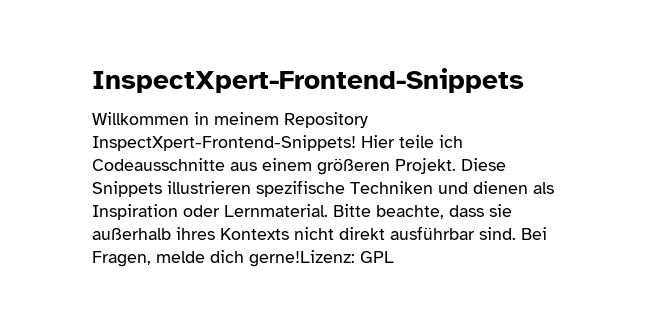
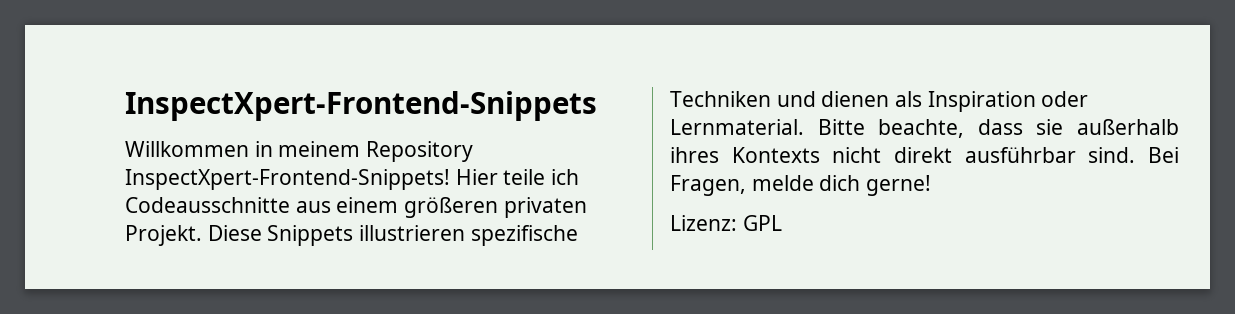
- Hier teile ich Codeausschnitte aus einem größeren Projekt.
+ Hier teile ich Codeausschnitte aus einem größeren privaten Projekt.
- Bei Fragen, melde dich gerne!Lizenz: GPL
+ Bei Fragen, melde dich gerne!
+ Lizenz: GPL

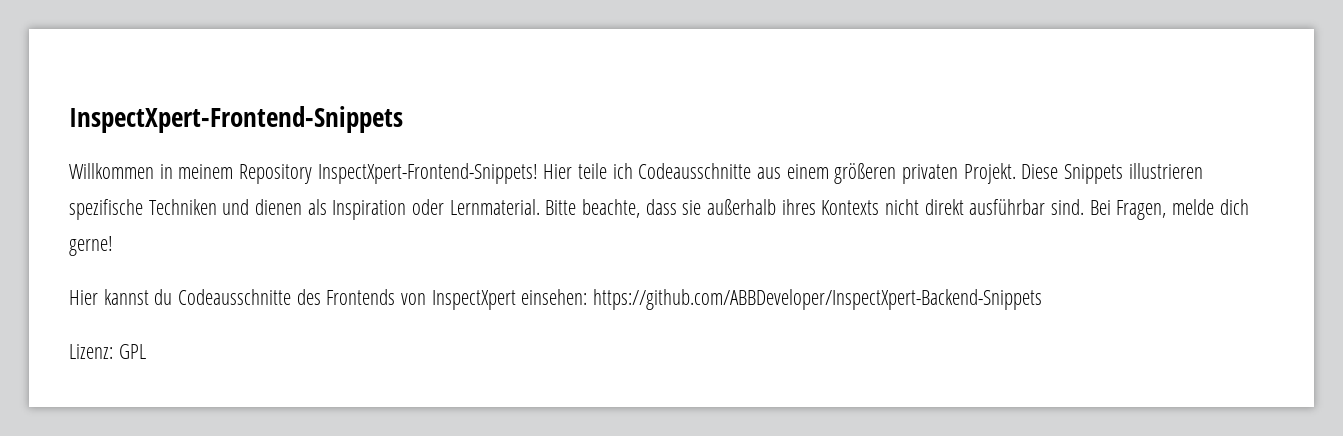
+ Hier kannst du Codeausschnitte des Frontends von InspectXpert einsehen: https://github.com/ABBDeveloper/InspectXpert-Backend-Snippets

